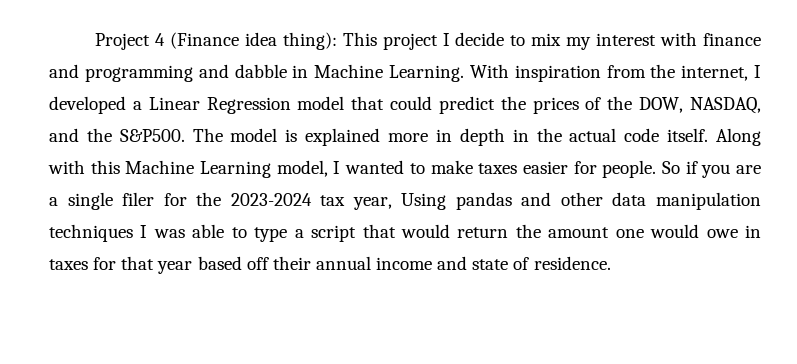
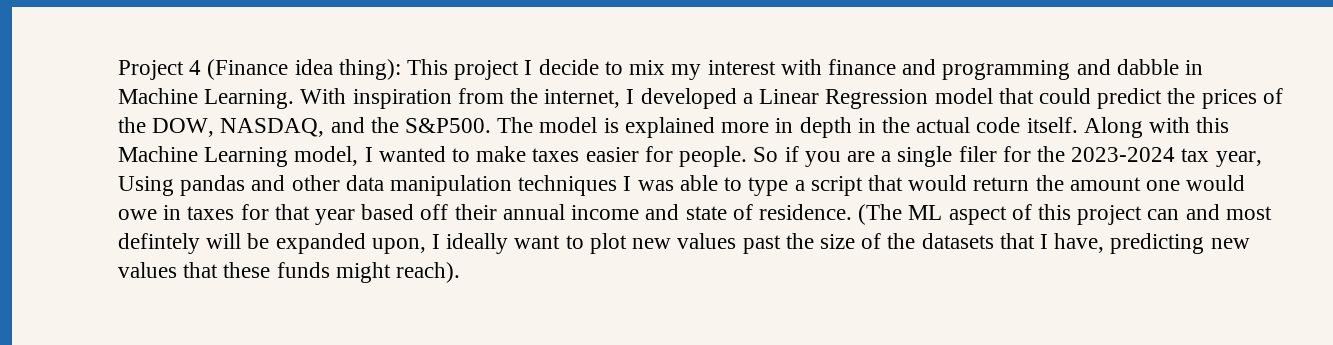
+ (The ML aspect of this project can and most defintely will be expanded upon, I ideally want to plot new values past the size of the datasets that I have, predicting new values that these funds might reach).

